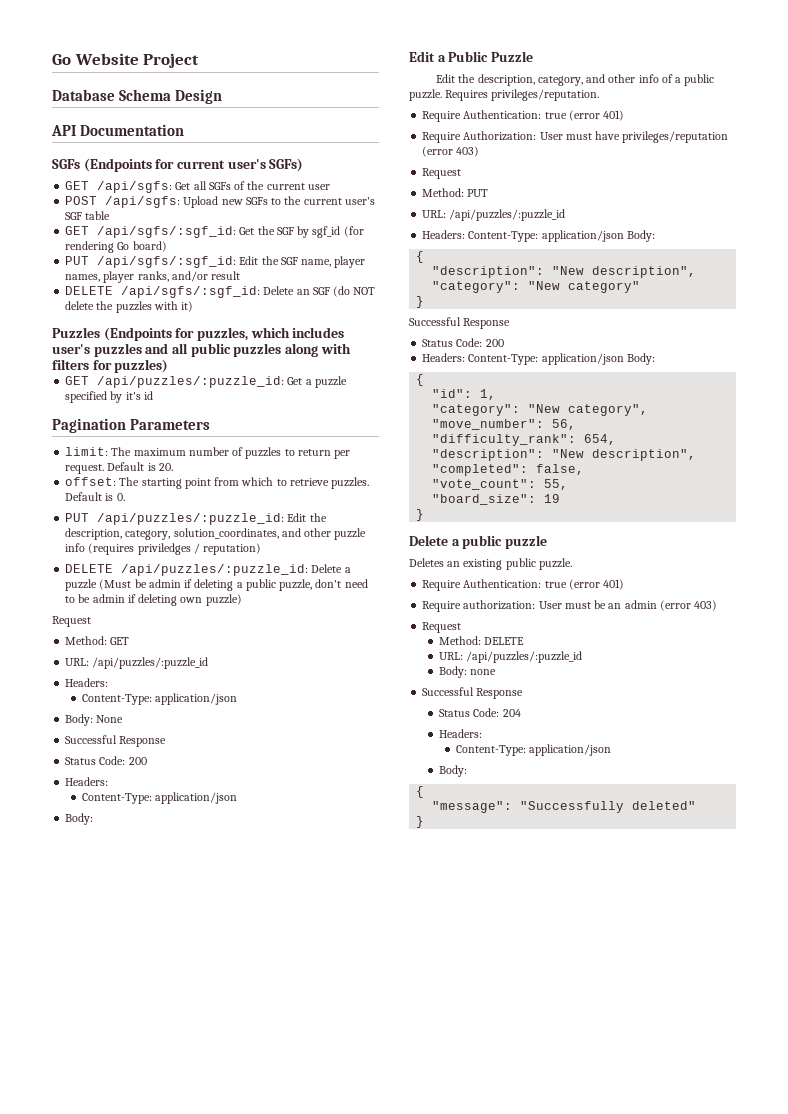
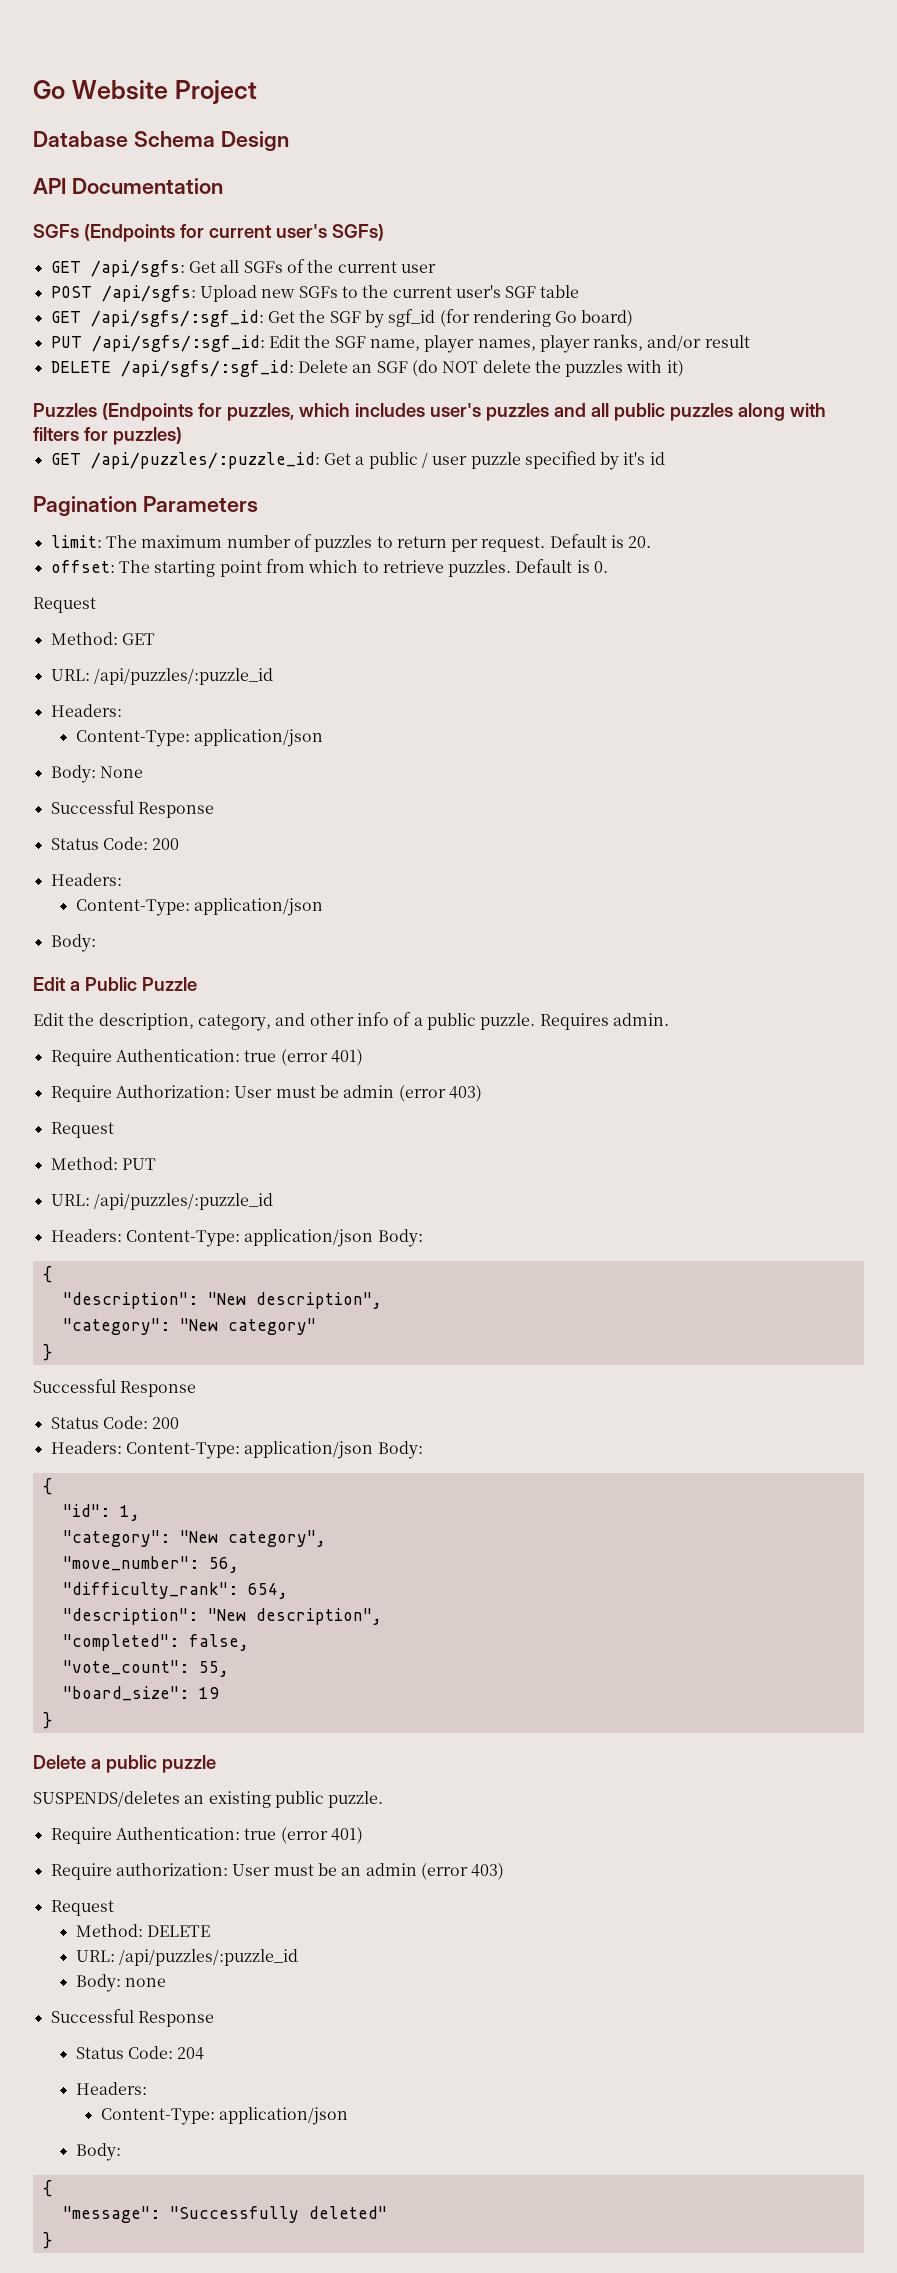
- GET /api/puzzles/:puzzle_id: Get a puzzle specified by it's id
+ GET /api/puzzles/:puzzle_id: Get a public / user puzzle specified by it's id
- PUT /api/puzzles/:puzzle_id: Edit the description, category, solution_coordinates, and other puzzle info (requires priviledges / reputation)
- DELETE /api/puzzles/:puzzle_id: Delete a puzzle (Must be admin if deleting a public puzzle, don't need to be admin if deleting own puzzle)
- Requires privileges/reputation.
+ Requires admin.
- Require Authorization: User must have privileges/reputation (error 403)
+ Require Authorization: User must be admin (error 403)
- Deletes an existing public puzzle.
+ SUSPENDS/deletes an existing public puzzle.

